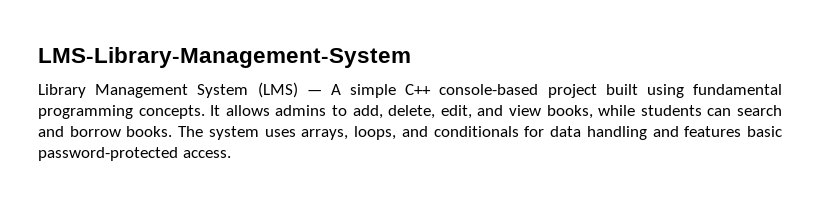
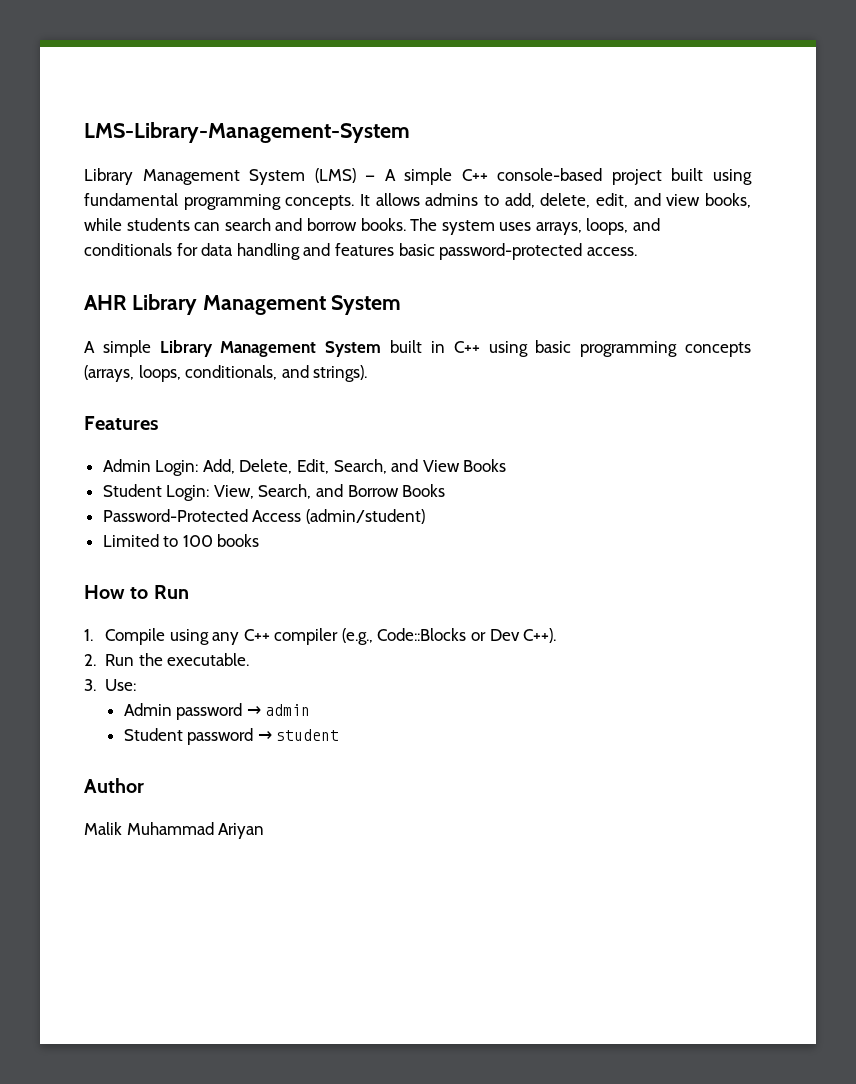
+ AHR Library Management System
+ A simple Library Management System built in C++ using basic programming concepts (arrays, loops, conditionals, and strings).
+ Features
+ Admin Login: Add, Delete, Edit, Search, and View Books
+ Student Login: View, Search, and Borrow Books
+ Password-Protected Access (admin/student)
+ Limited to 100 books
+ How to Run
+ 1. Compile using any C++ compiler (e.g., Code::Blocks or Dev C++).
+ 2. Run the executable.
+ 3. Use:
+ Admin password → admin
+ Student password → student
+ Author
+ Malik Muhammad Ariyan

